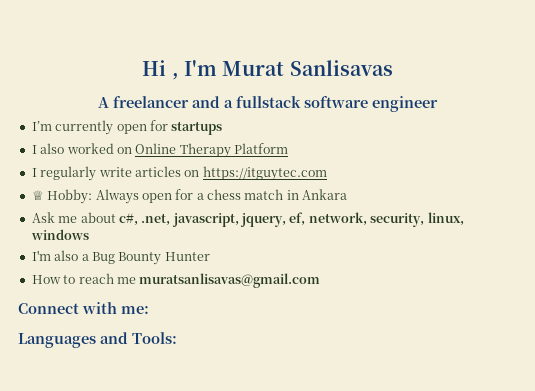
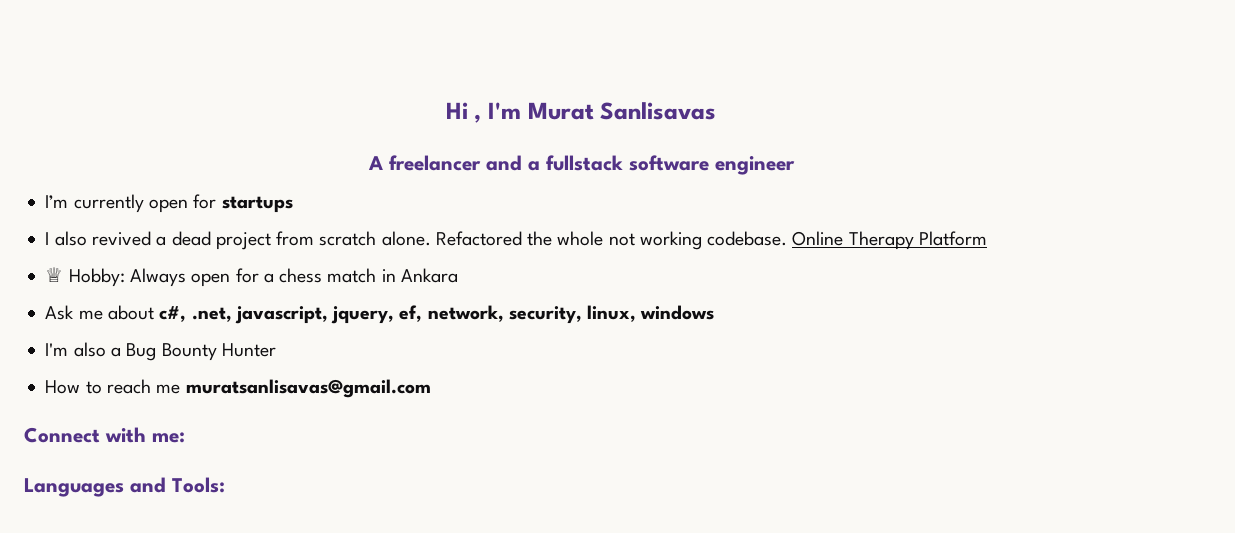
- I also worked on Online Therapy Platform
- I regularly write articles on https://itguytec.com
+ I also revived a dead project from scratch alone. Refactored the whole not working codebase. Online Therapy Platform

